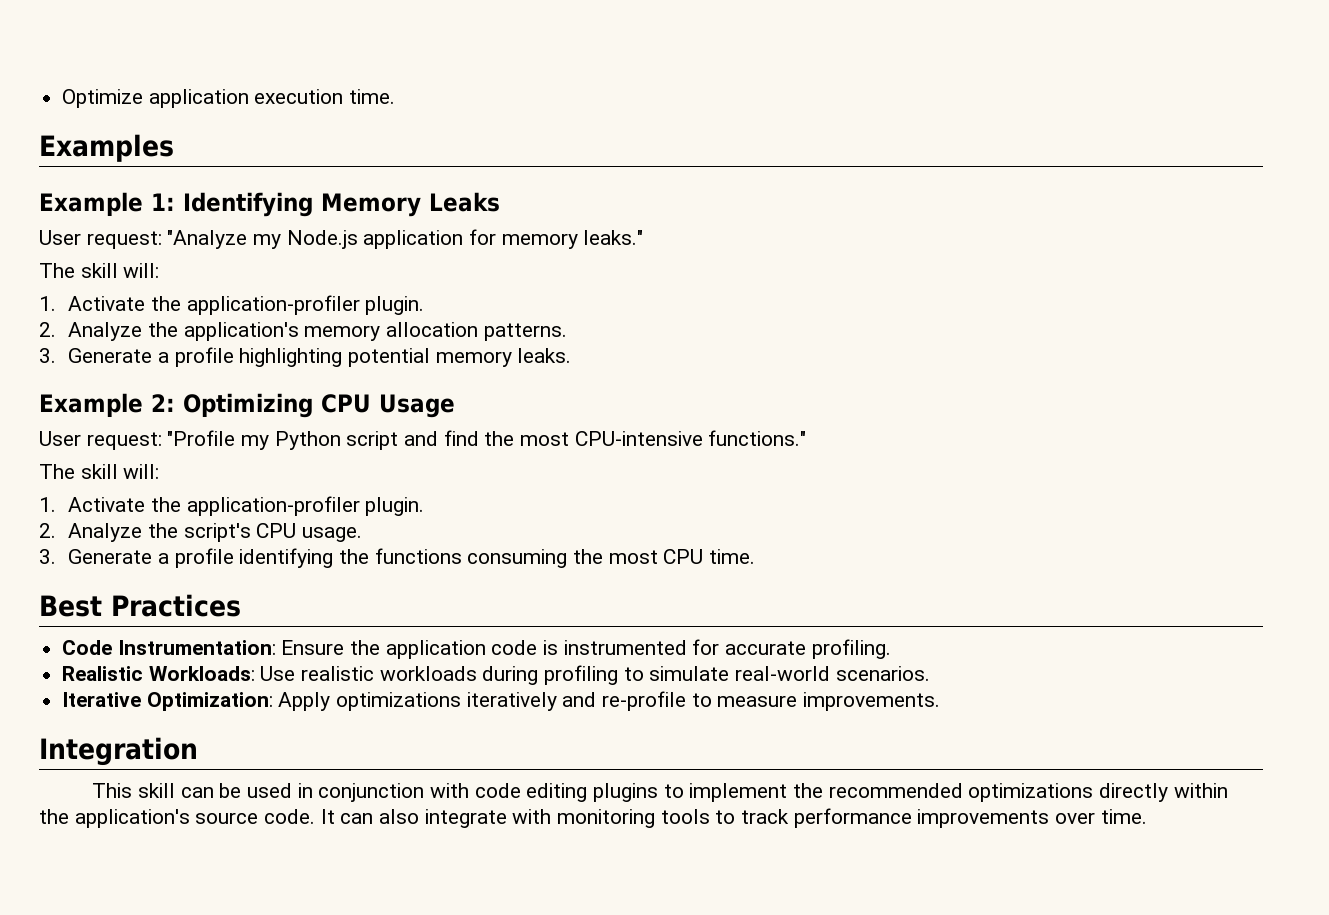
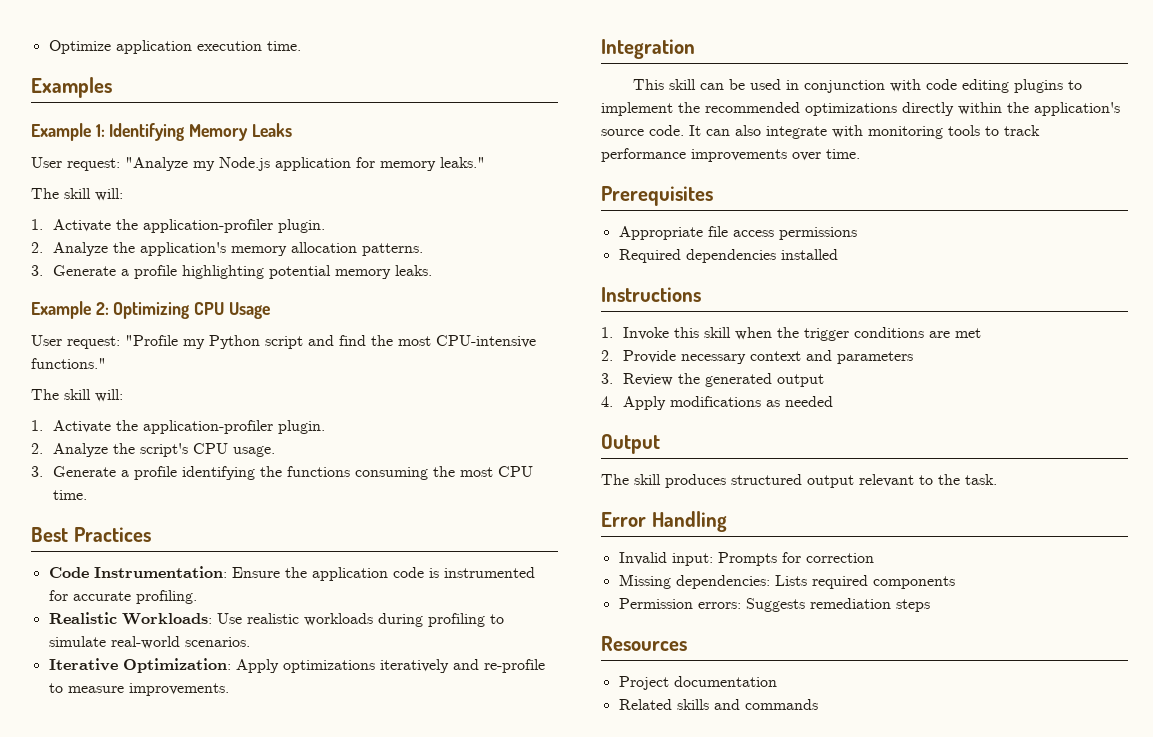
+ Prerequisites
+ Appropriate file access permissions
+ Required dependencies installed
+ Instructions
+ 1. Invoke this skill when the trigger conditions are met
+ 2. Provide necessary context and parameters
+ 3. Review the generated output
+ 4. Apply modifications as needed
+ Output
+ The skill produces structured output relevant to the task.
+ Error Handling
+ Invalid input: Prompts for correction
+ Missing dependencies: Lists required components
+ Permission errors: Suggests remediation steps
+ Resources
+ Project documentation
+ Related skills and commands

